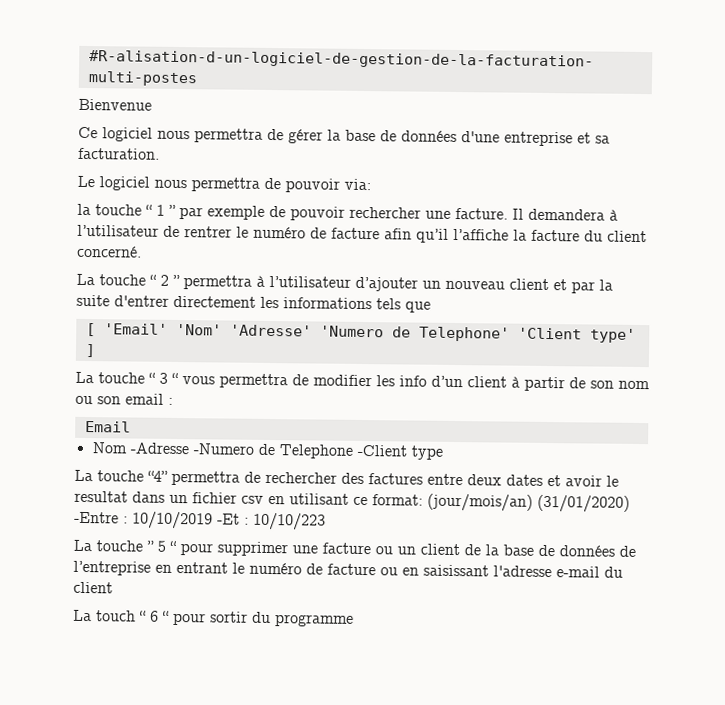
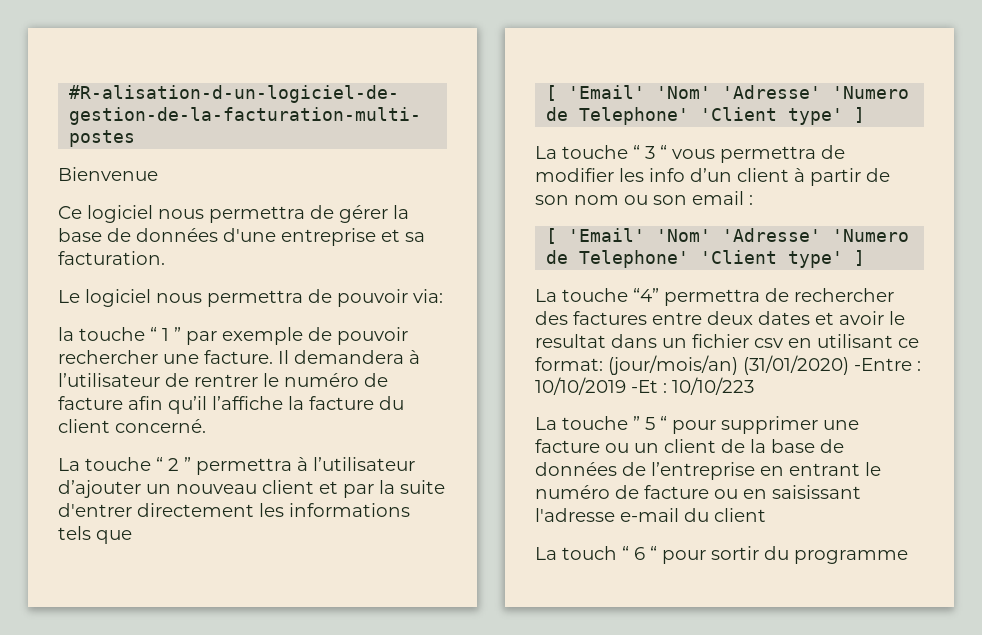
  La touche “ 3 “ vous permettra de modifier les info d’un client à partir de son nom ou son email :
- Email
- Nom -Adresse -Numero de Telephone -Client type
+ [ 'Email' 'Nom' 'Adresse' 'Numero de Telephone' 'Client type' ]

